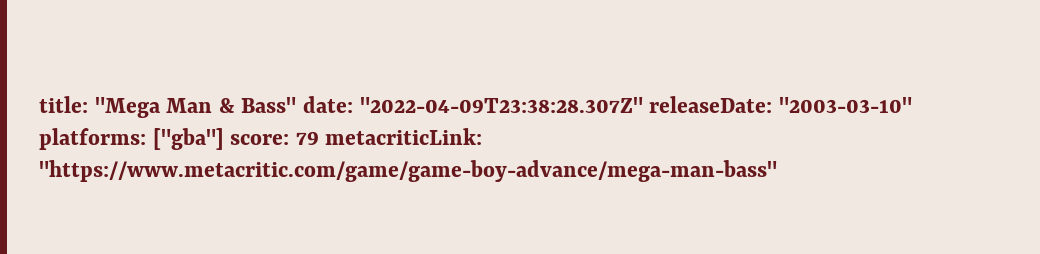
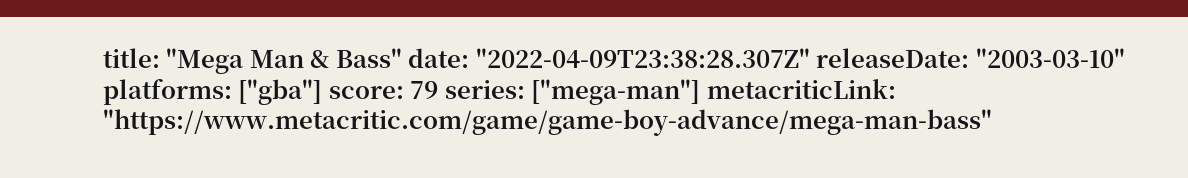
- title: "Mega Man & Bass" date: "2022-04-09T23:38:28.307Z" releaseDate: "2003-03-10" platforms: ["gba"] score: 79 metacriticLink: "https://www.metacritic.com/game/game-boy-advance/mega-man-bass"
+ title: "Mega Man & Bass" date: "2022-04-09T23:38:28.307Z" releaseDate: "2003-03-10" platforms: ["gba"] score: 79 series: ["mega-man"] metacriticLink: "https://www.metacritic.com/game/game-boy-advance/mega-man-bass"

